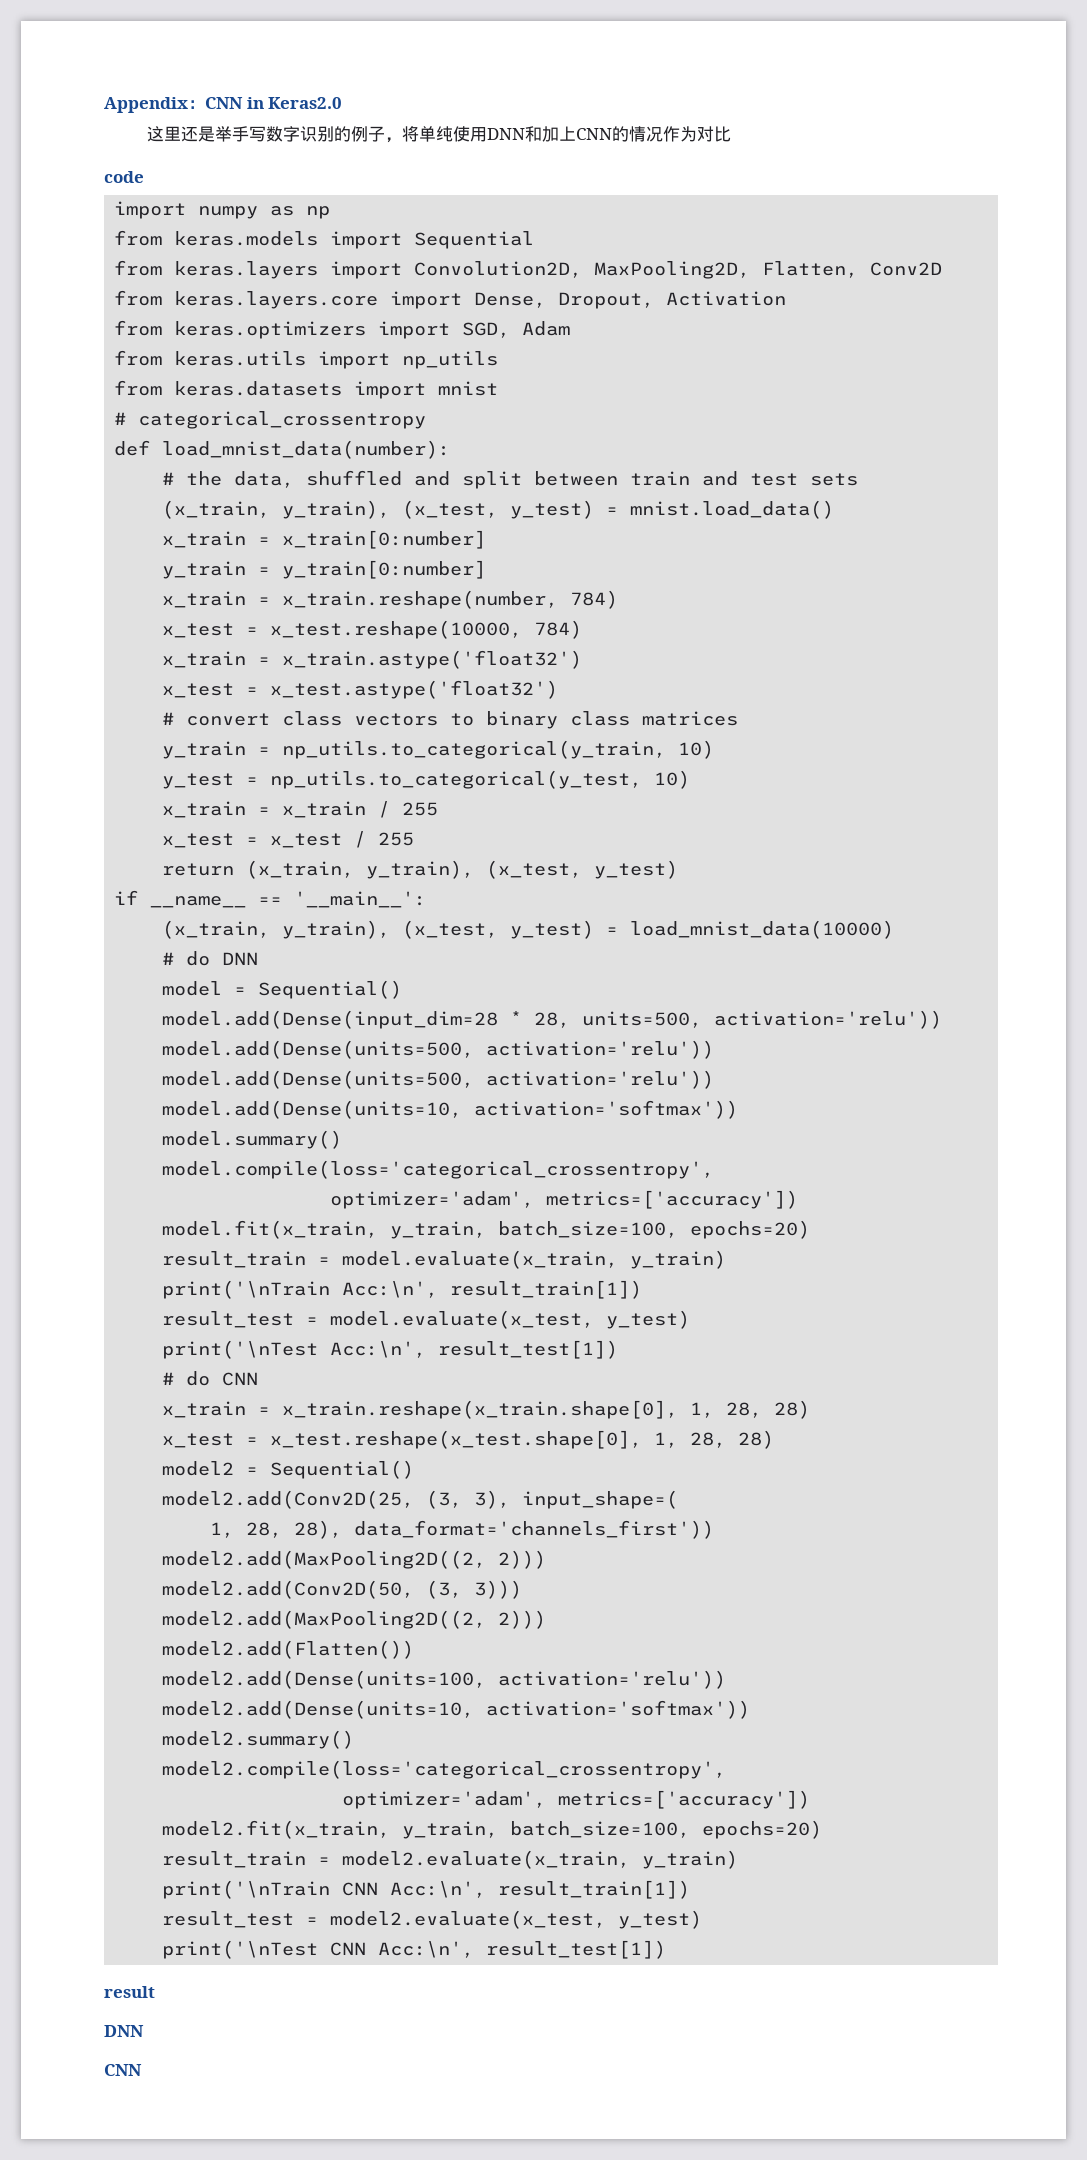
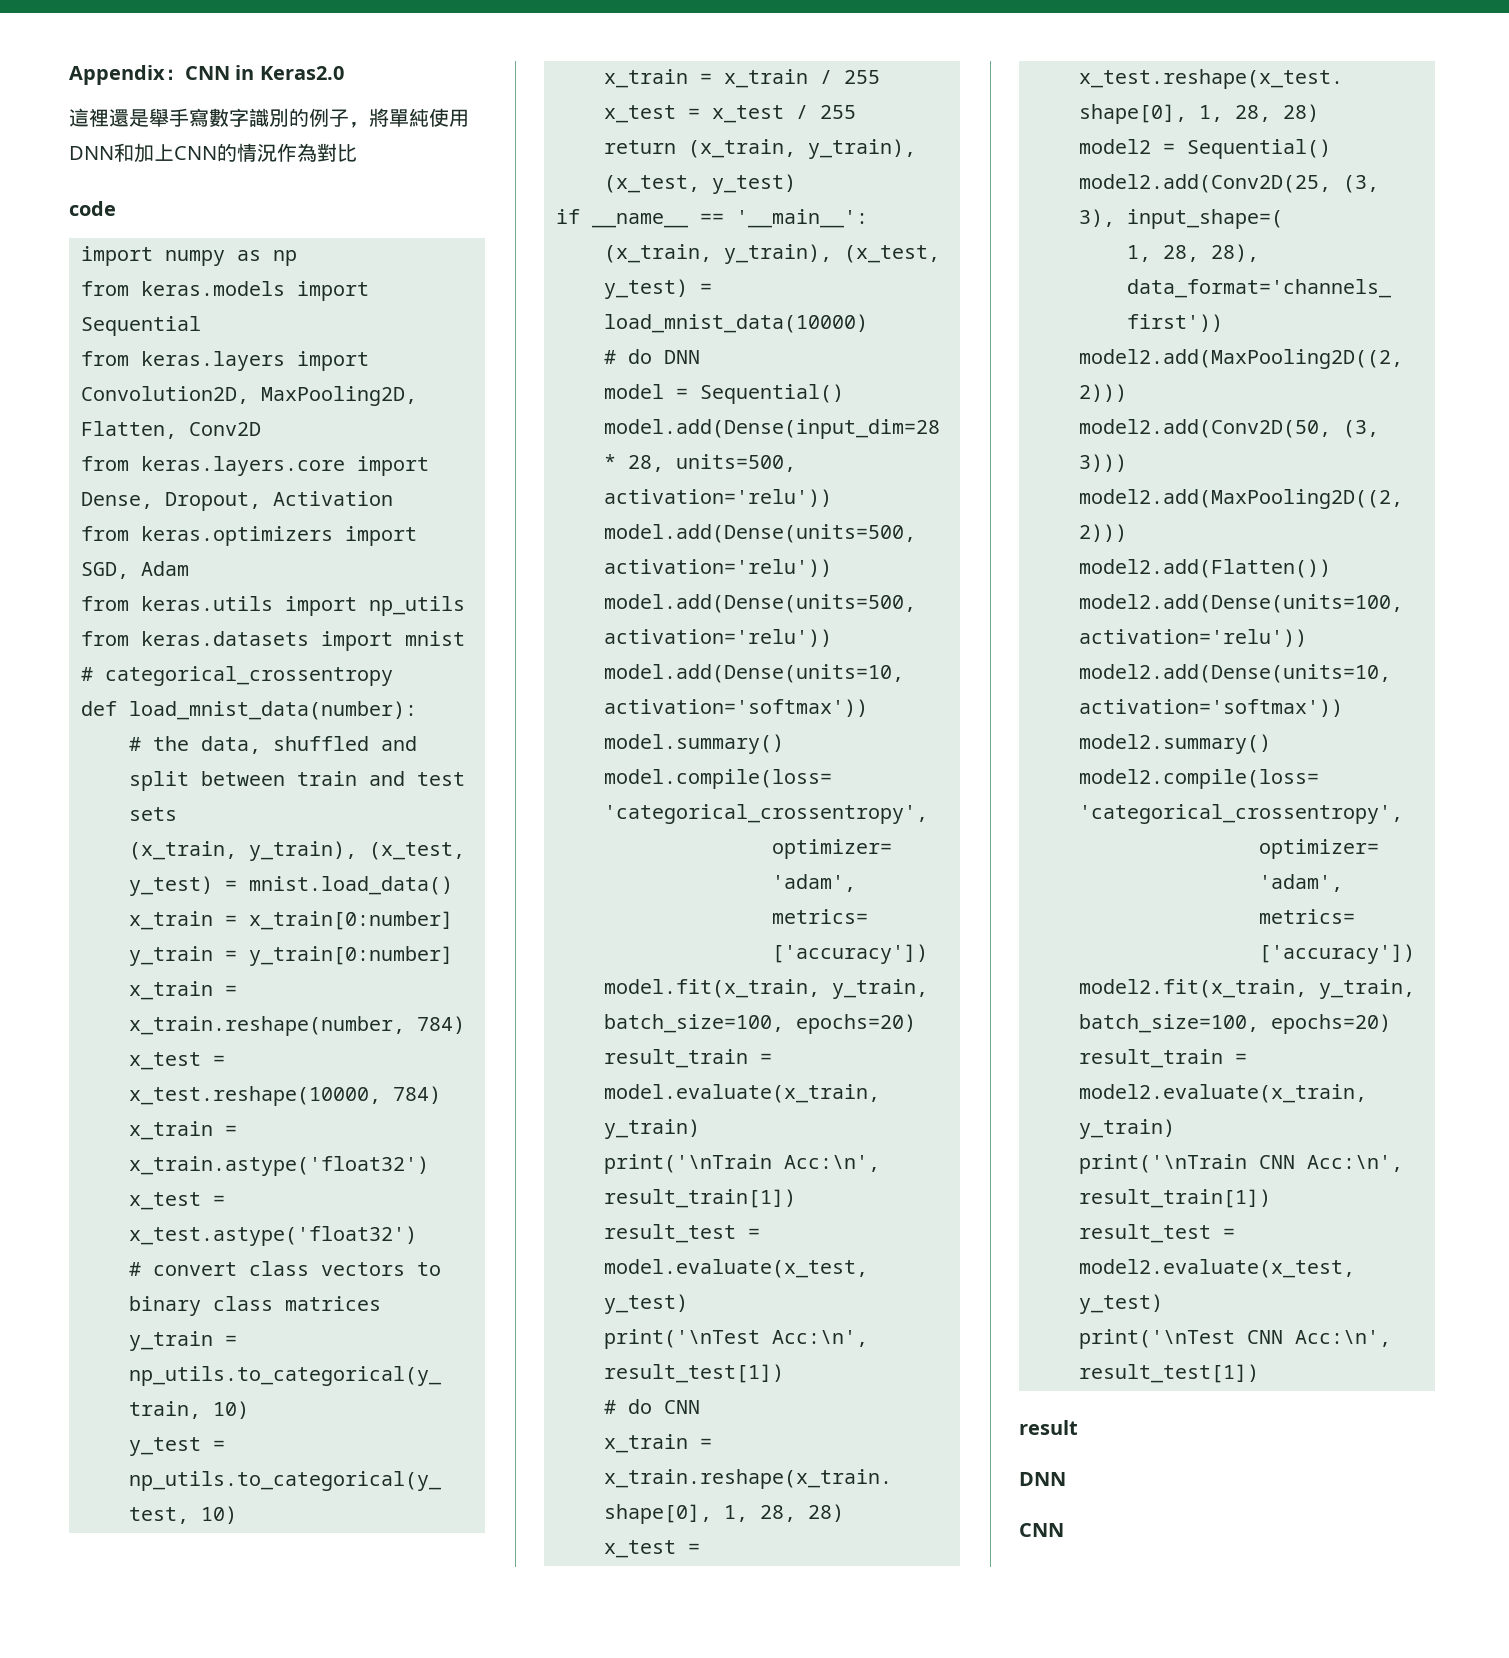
- 这里还是举手写数字识别的例子，将单纯使用DNN和加上CNN的情况作为对比
+ 這裡還是舉手寫數字識別的例子，將單純使用DNN和加上CNN的情況作為對比

